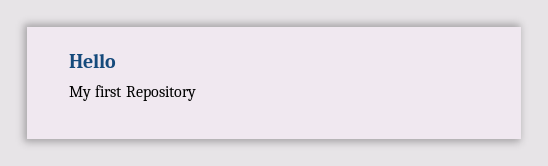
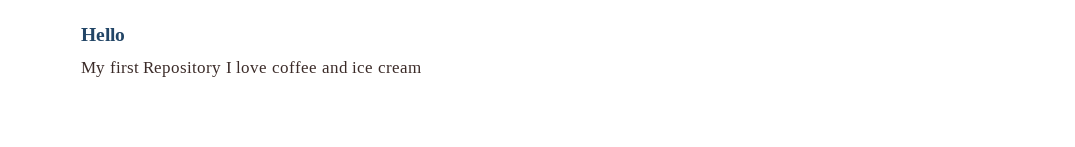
- My first Repository
+ My first Repository I love coffee and ice cream

